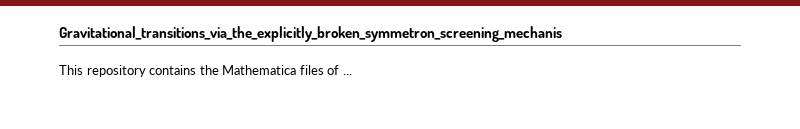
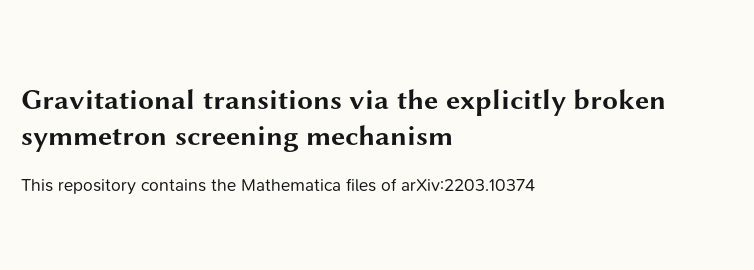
- Gravitational_transitions_via_the_explicitly_broken_symmetron_screening_mechanis
+ Gravitational transitions via the explicitly broken symmetron screening mechanism
- This repository contains the Mathematica files of ...
+ This repository contains the Mathematica files of arXiv:2203.10374

